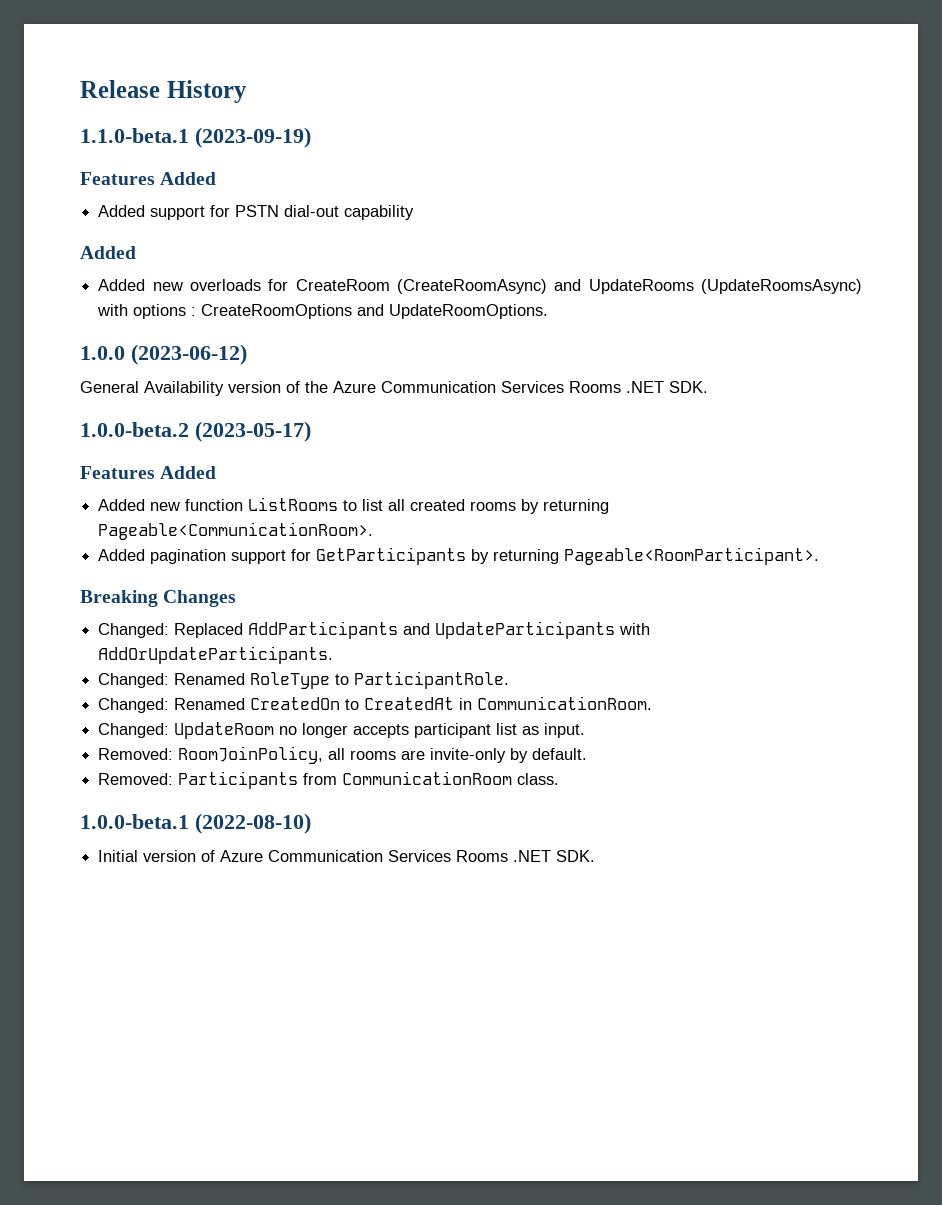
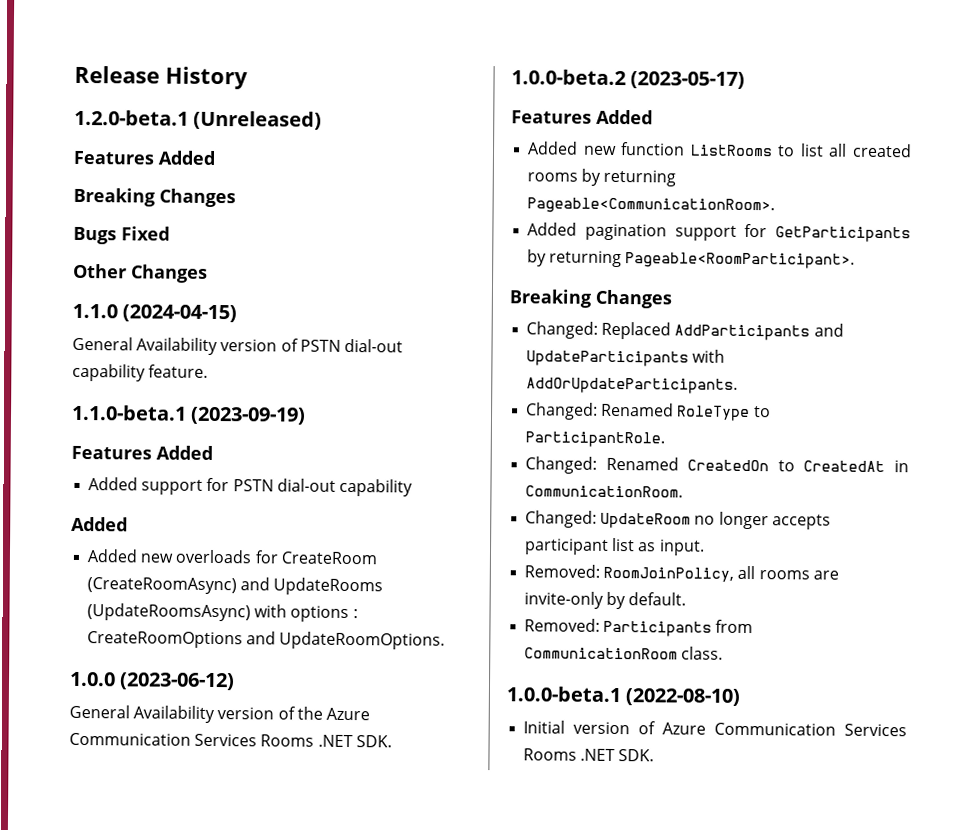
+ 1.2.0-beta.1 (Unreleased)
+ Features Added
+ Breaking Changes
+ Bugs Fixed
+ Other Changes
+ 1.1.0 (2024-04-15)
+ General Availability version of PSTN dial-out capability feature.

